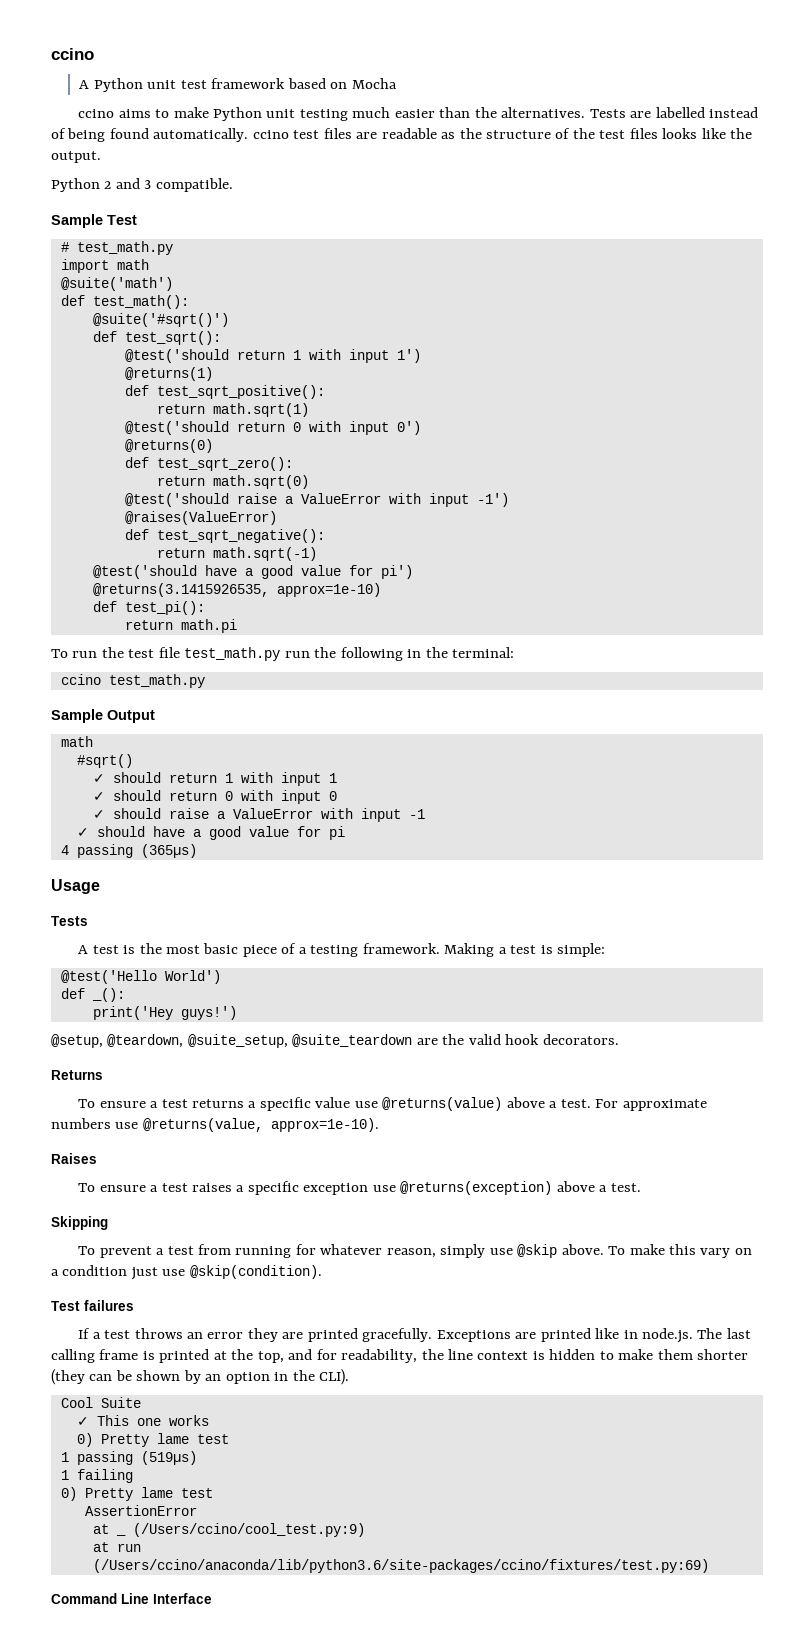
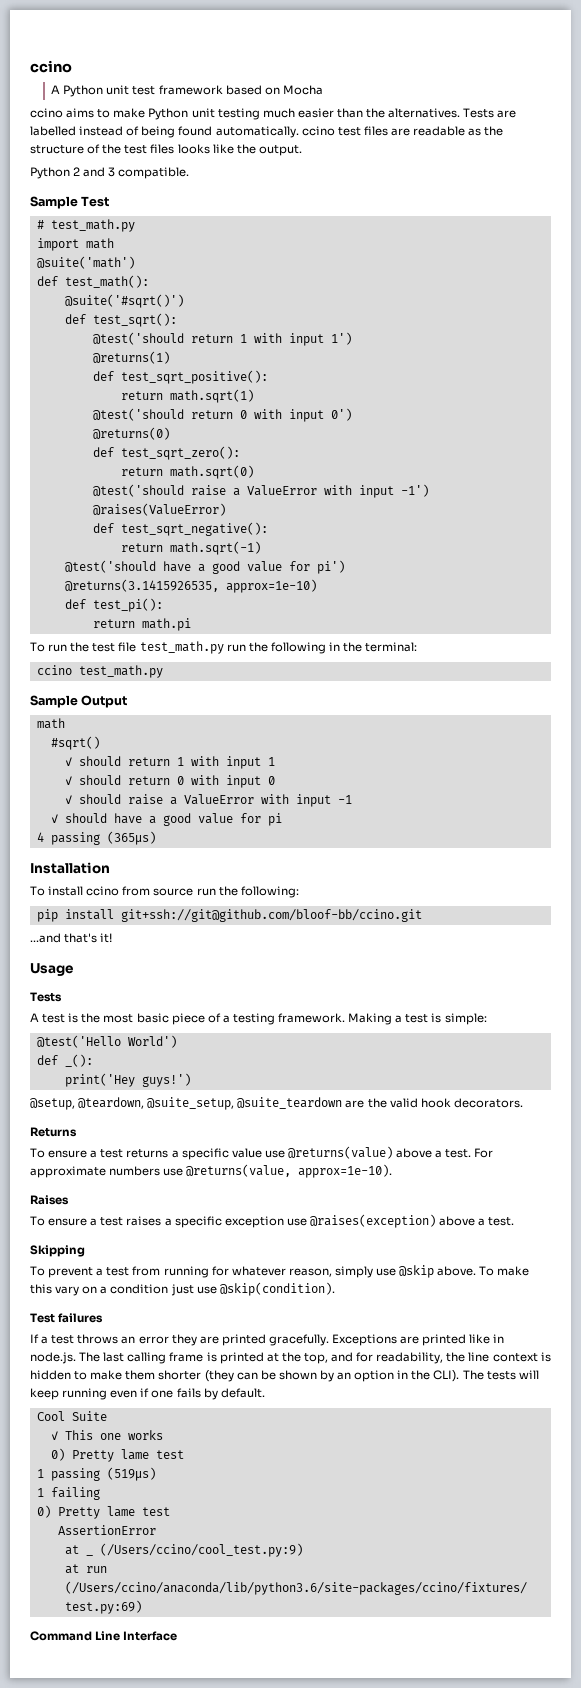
+ Installation
+ To install ccino from source run the following:
+ pip install git+ssh://git@github.com/bloof-bb/ccino.git
+ ...and that's it!
- To ensure a test raises a specific exception use @returns(exception) above a test.
+ To ensure a test raises a specific exception use @raises(exception) above a test.
+ The tests will keep running even if one fails by default.

